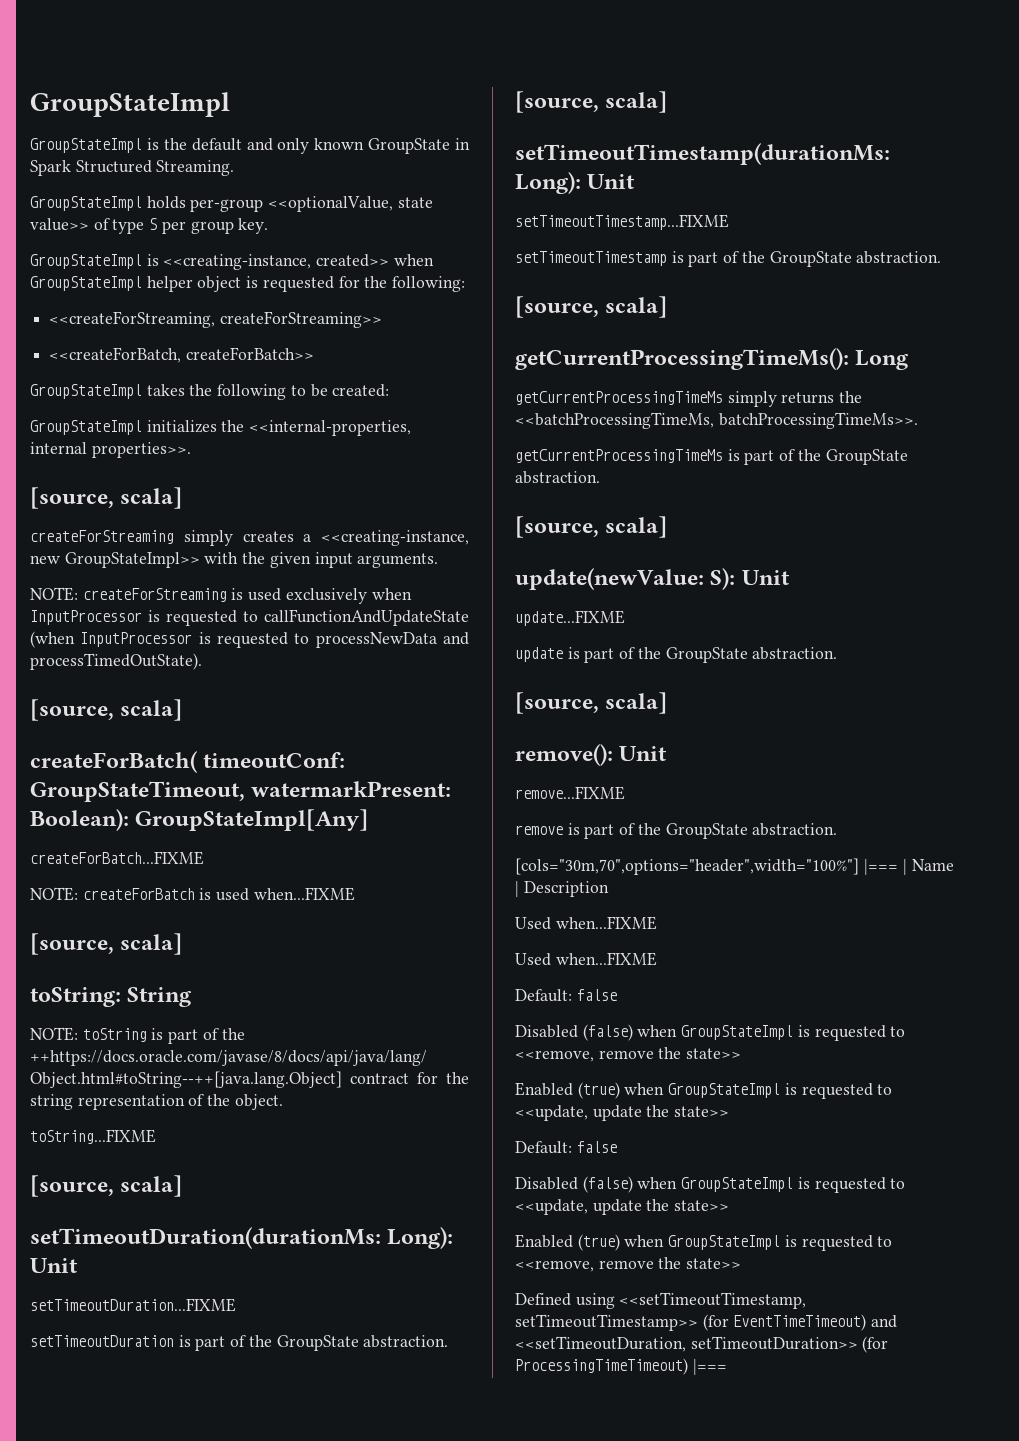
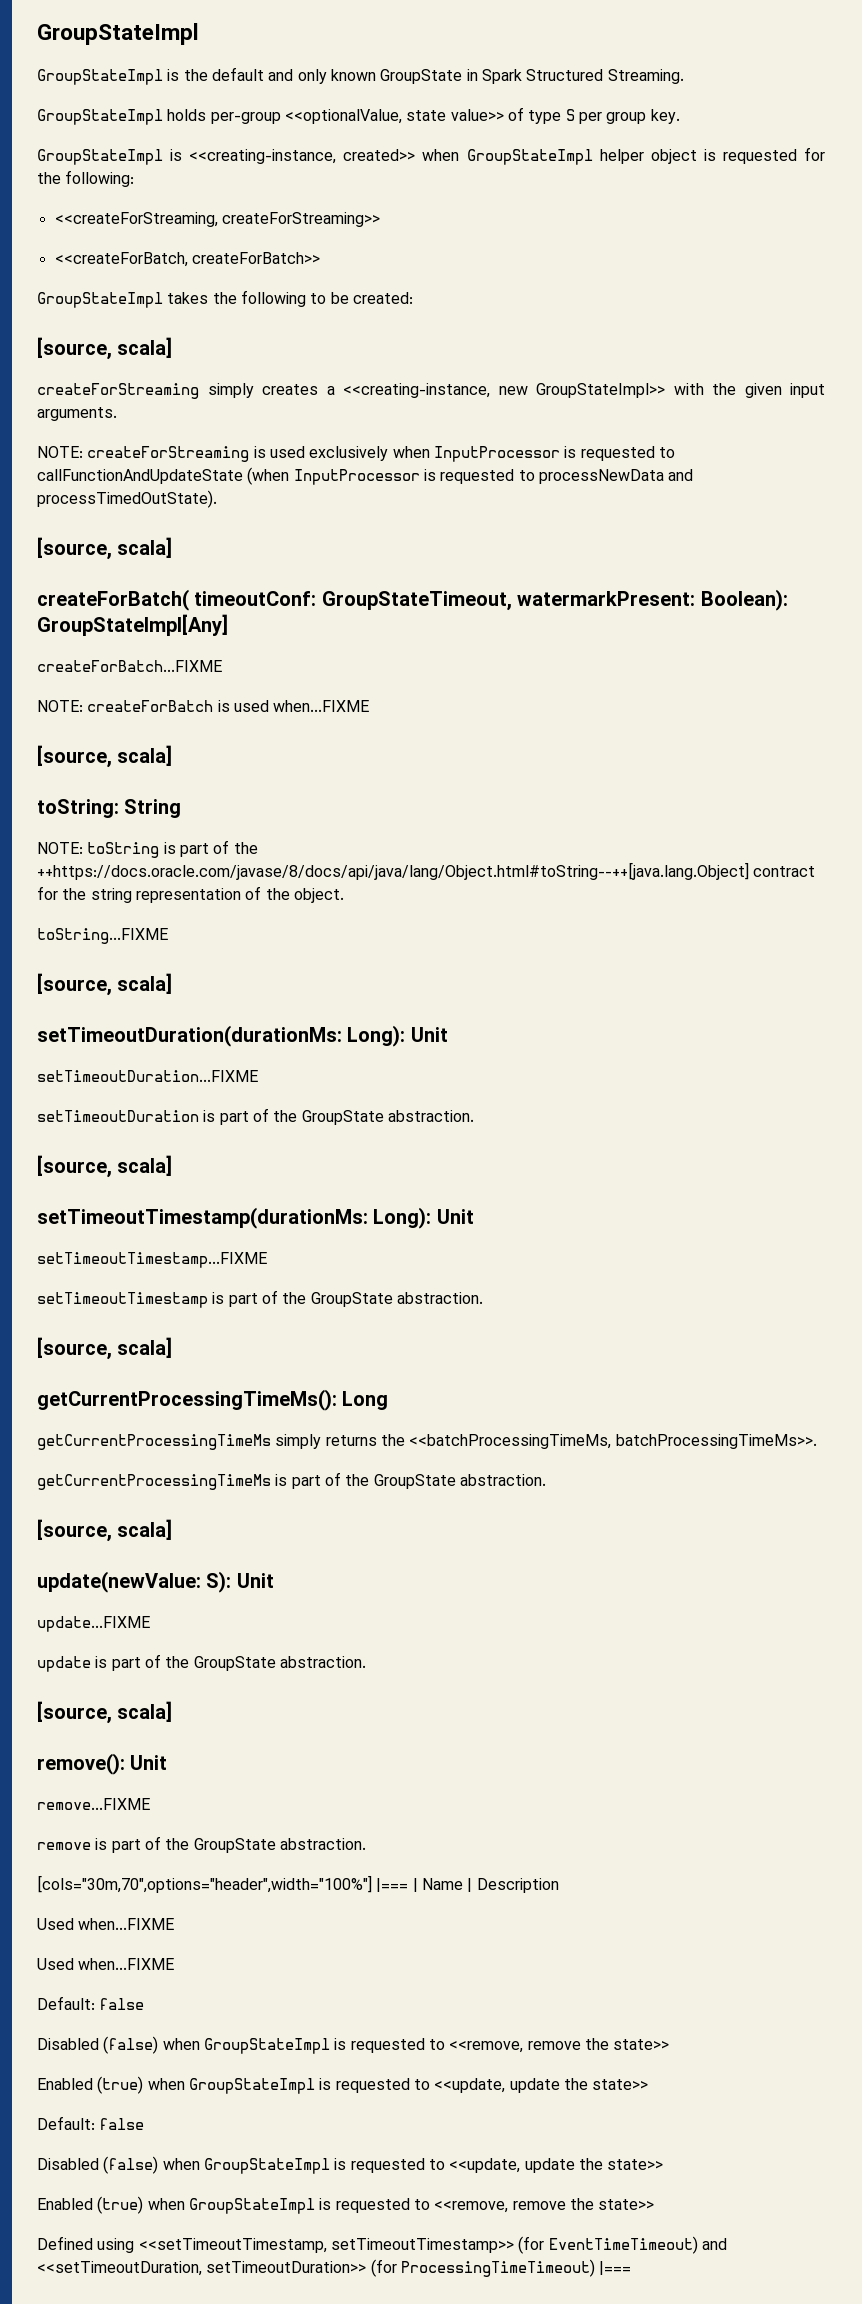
- GroupStateImpl initializes the <<internal-properties, internal properties>>.

